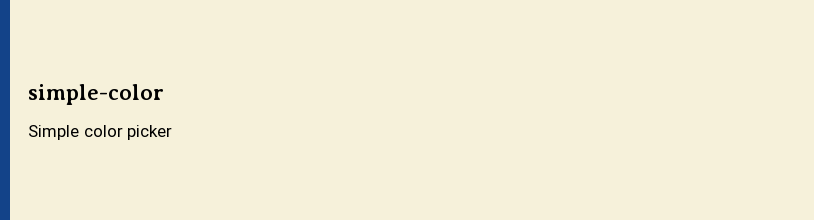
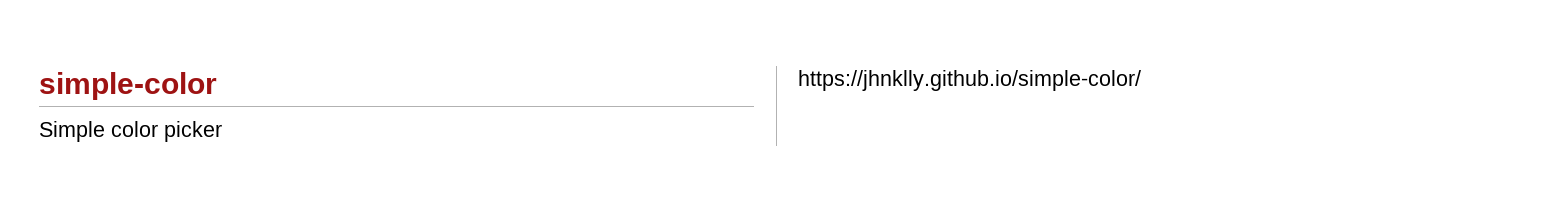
+ https://jhnklly.github.io/simple-color/

